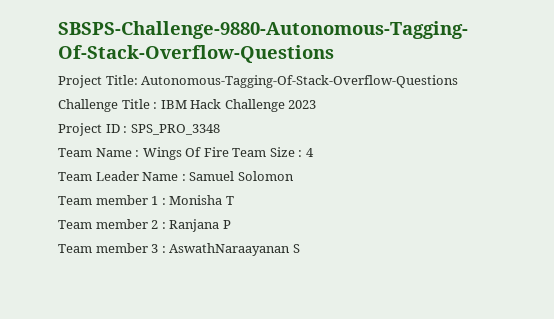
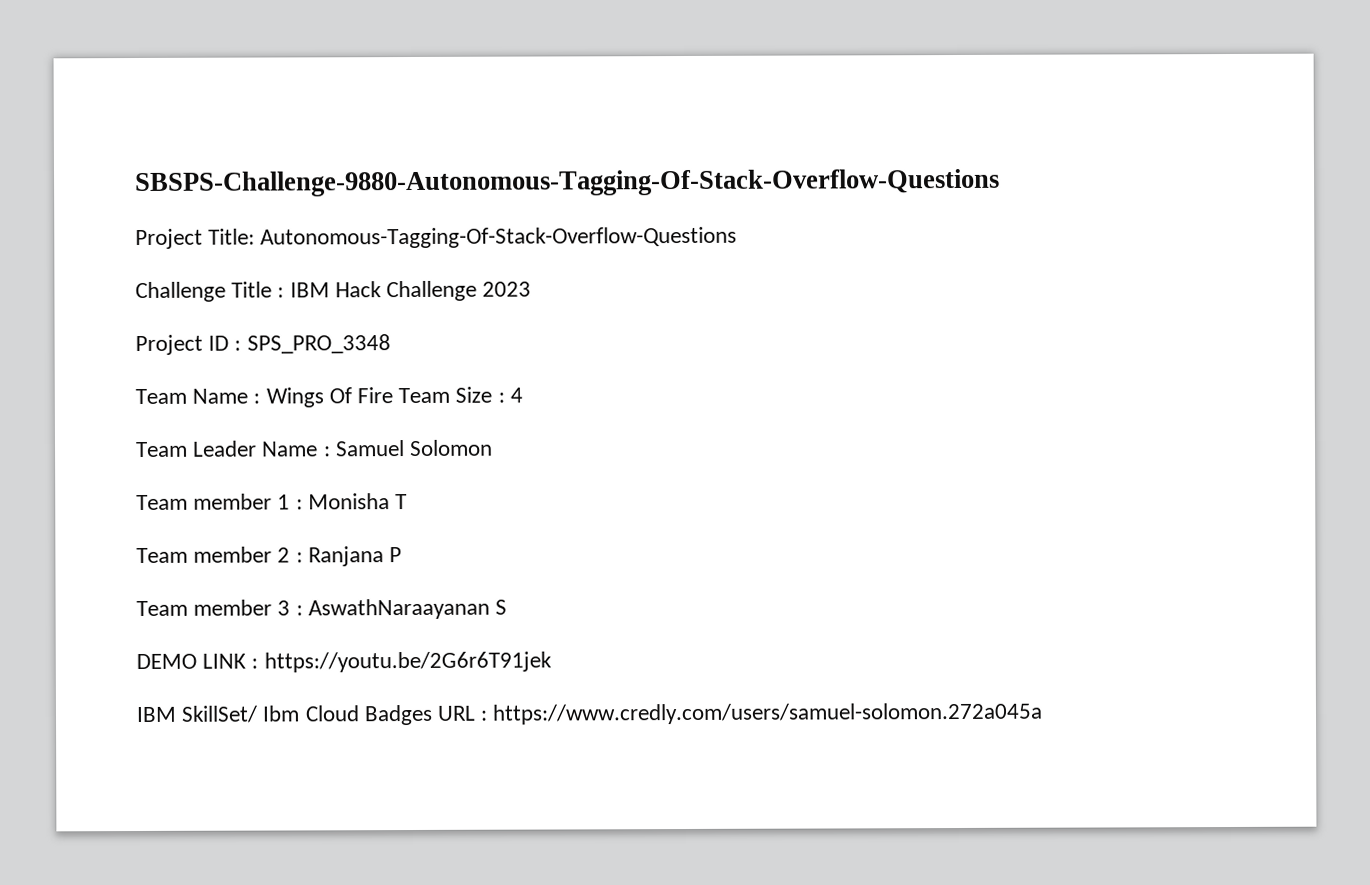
+ DEMO LINK : https://youtu.be/2G6r6T91jek
+ IBM SkillSet/ Ibm Cloud Badges URL : https://www.credly.com/users/samuel-solomon.272a045a

